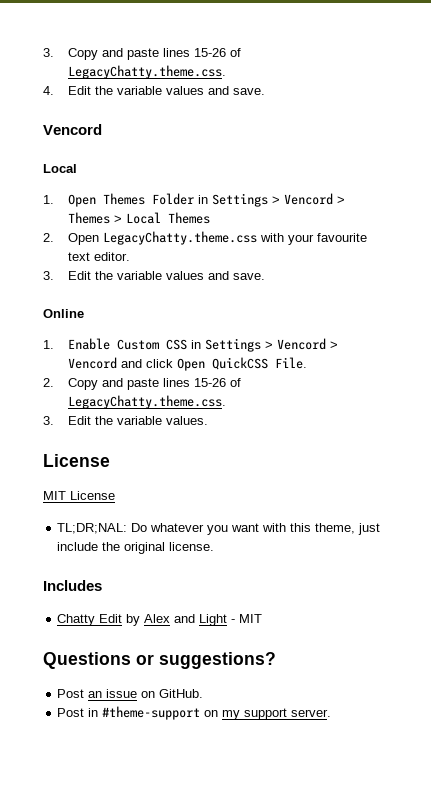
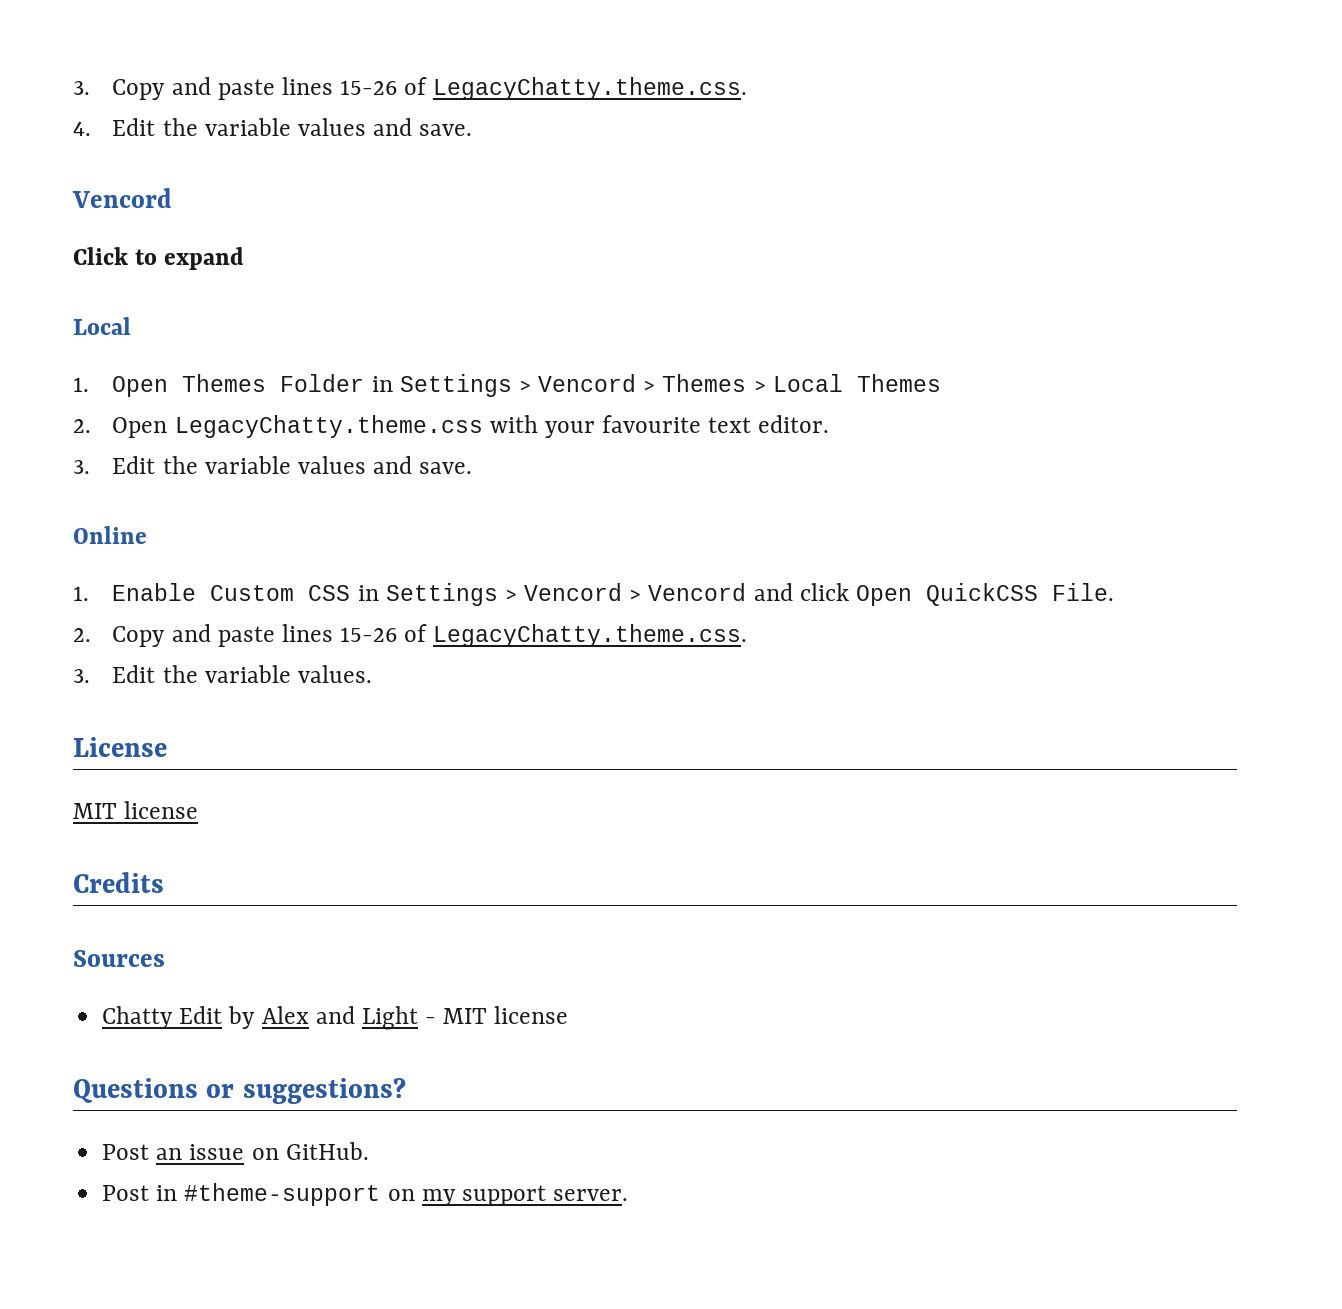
+ Click to expand
  3. Edit the variable values.
  License
- MIT License
- TL;DR;NAL: Do whatever you want with this theme, just include the original license.
- Includes
+ MIT license
+ Credits
+ Sources
- Chatty Edit by Alex and Light - MIT
+ Chatty Edit by Alex and Light - MIT license

